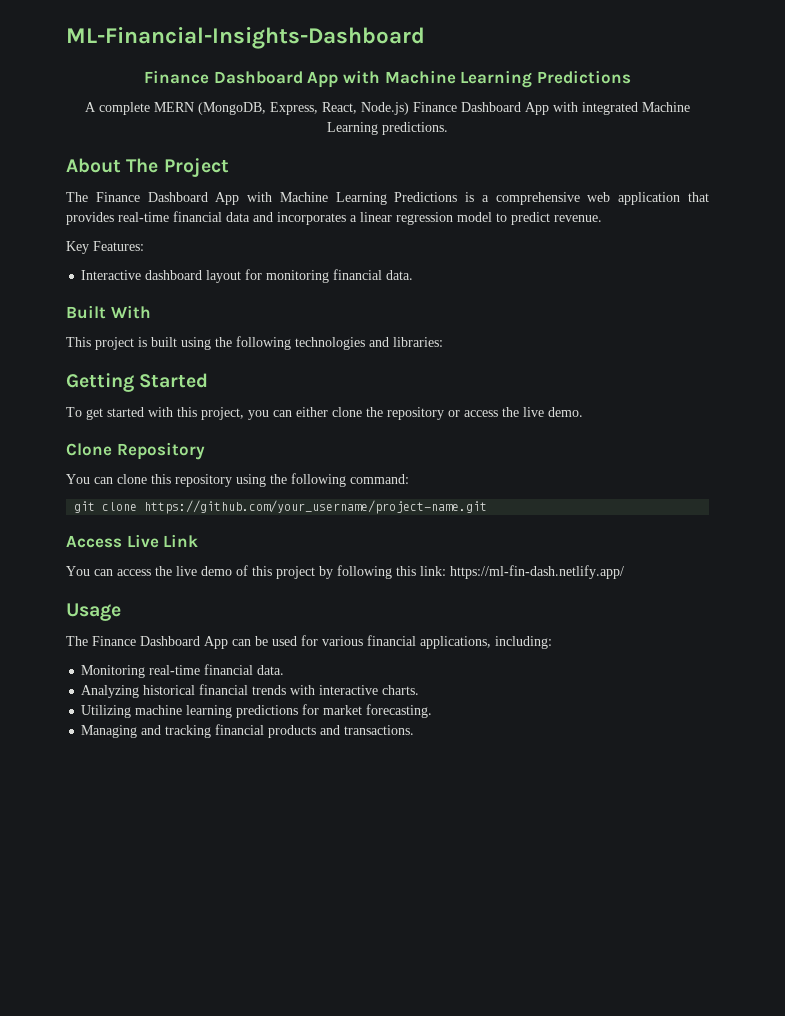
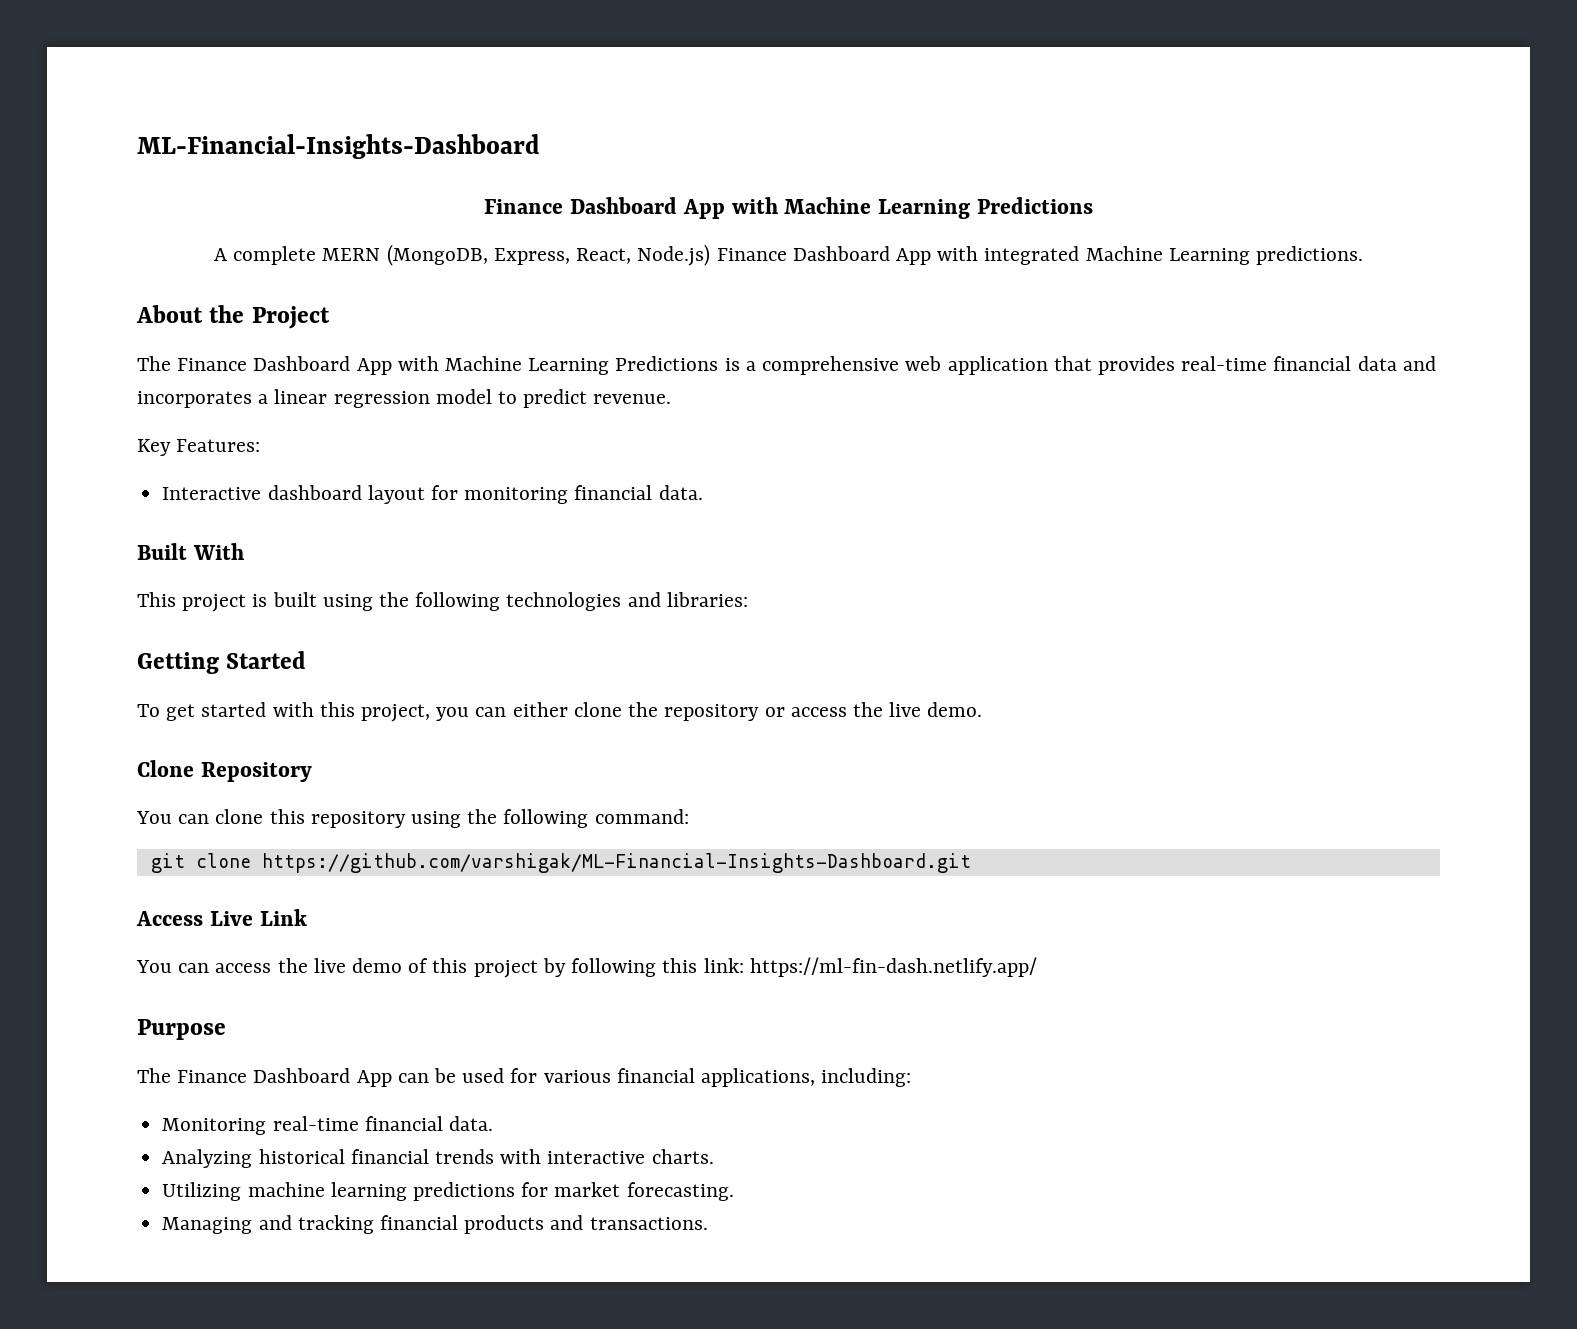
- About The Project
+ About the Project
- git clone https://github.com/your_username/project-name.git
+ git clone https://github.com/varshigak/ML-Financial-Insights-Dashboard.git
- Usage
+ Purpose

